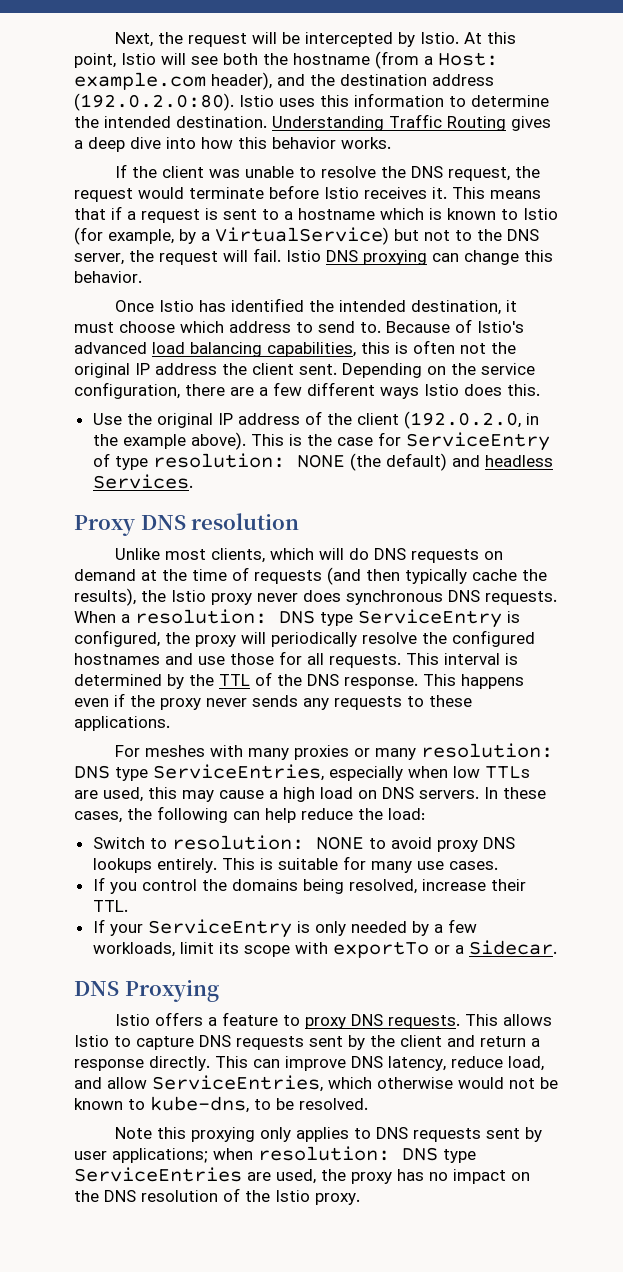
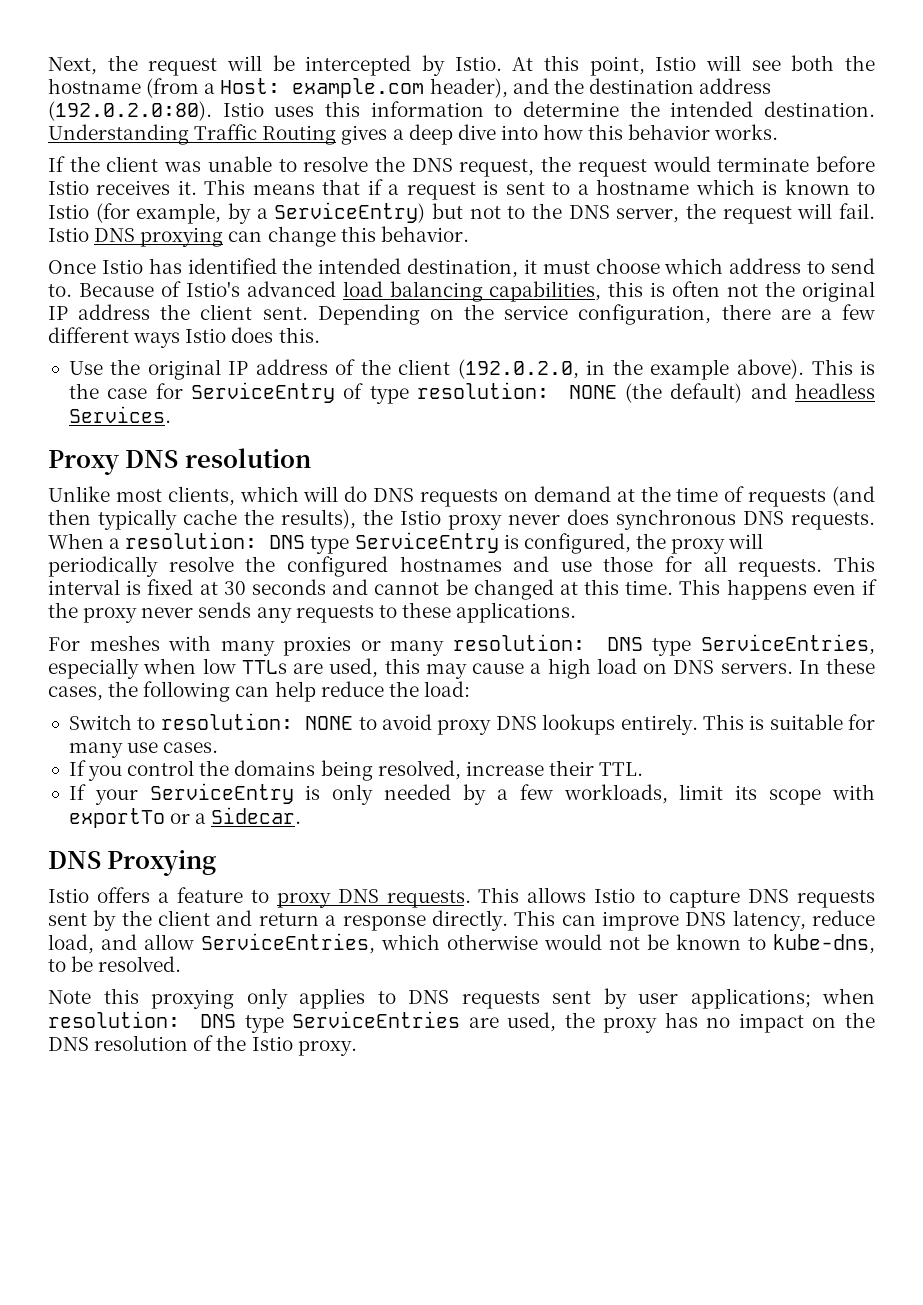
- This means that if a request is sent to a hostname which is known to Istio (for example, by a VirtualService) but not to the DNS server, the request will fail.
+ This means that if a request is sent to a hostname which is known to Istio (for example, by a ServiceEntry) but not to the DNS server, the request will fail.
- This interval is determined by the TTL of the DNS response.
+ This interval is fixed at 30 seconds and cannot be changed at this time.

